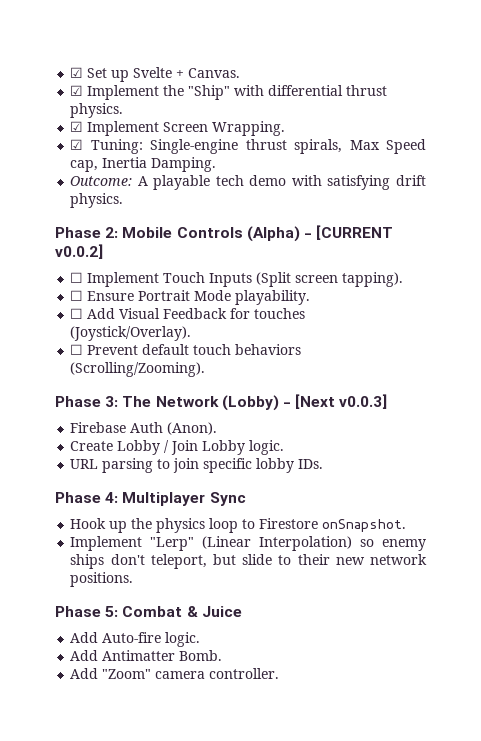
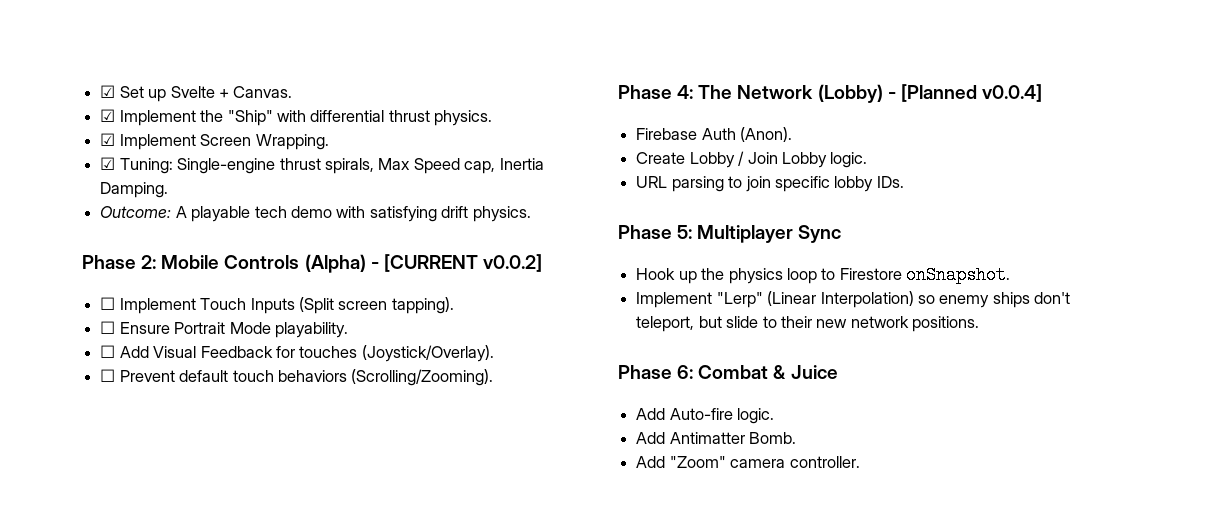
- Phase 3: The Network (Lobby) - [Next v0.0.3]
+ Phase 4: The Network (Lobby) - [Planned v0.0.4]
- Phase 4: Multiplayer Sync
+ Phase 5: Multiplayer Sync
- Phase 5: Combat & Juice
+ Phase 6: Combat & Juice

